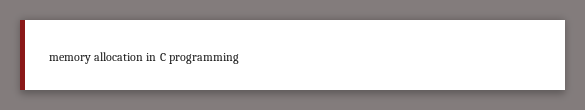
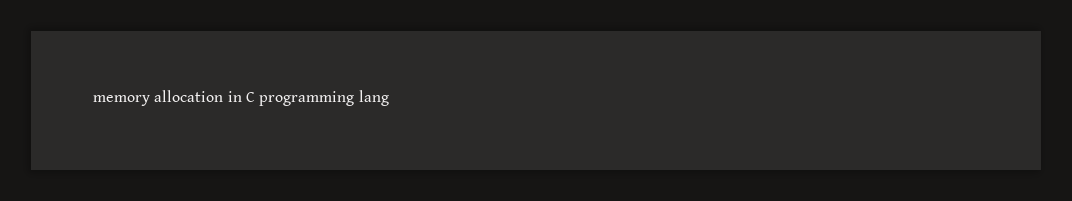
- memory allocation in C programming
+ memory allocation in C programming lang

